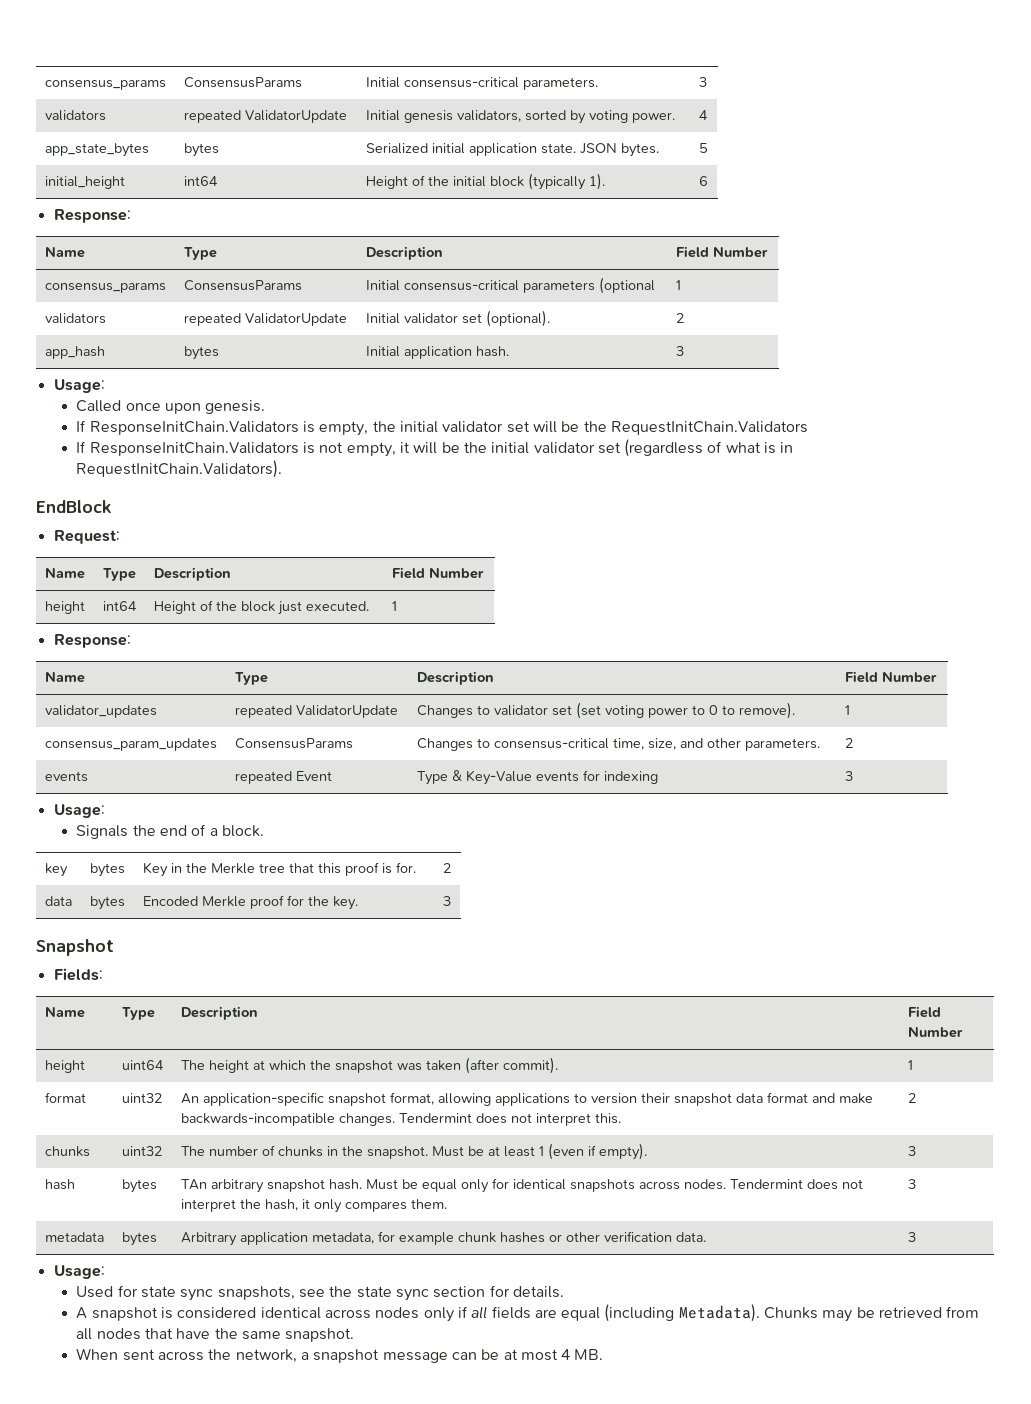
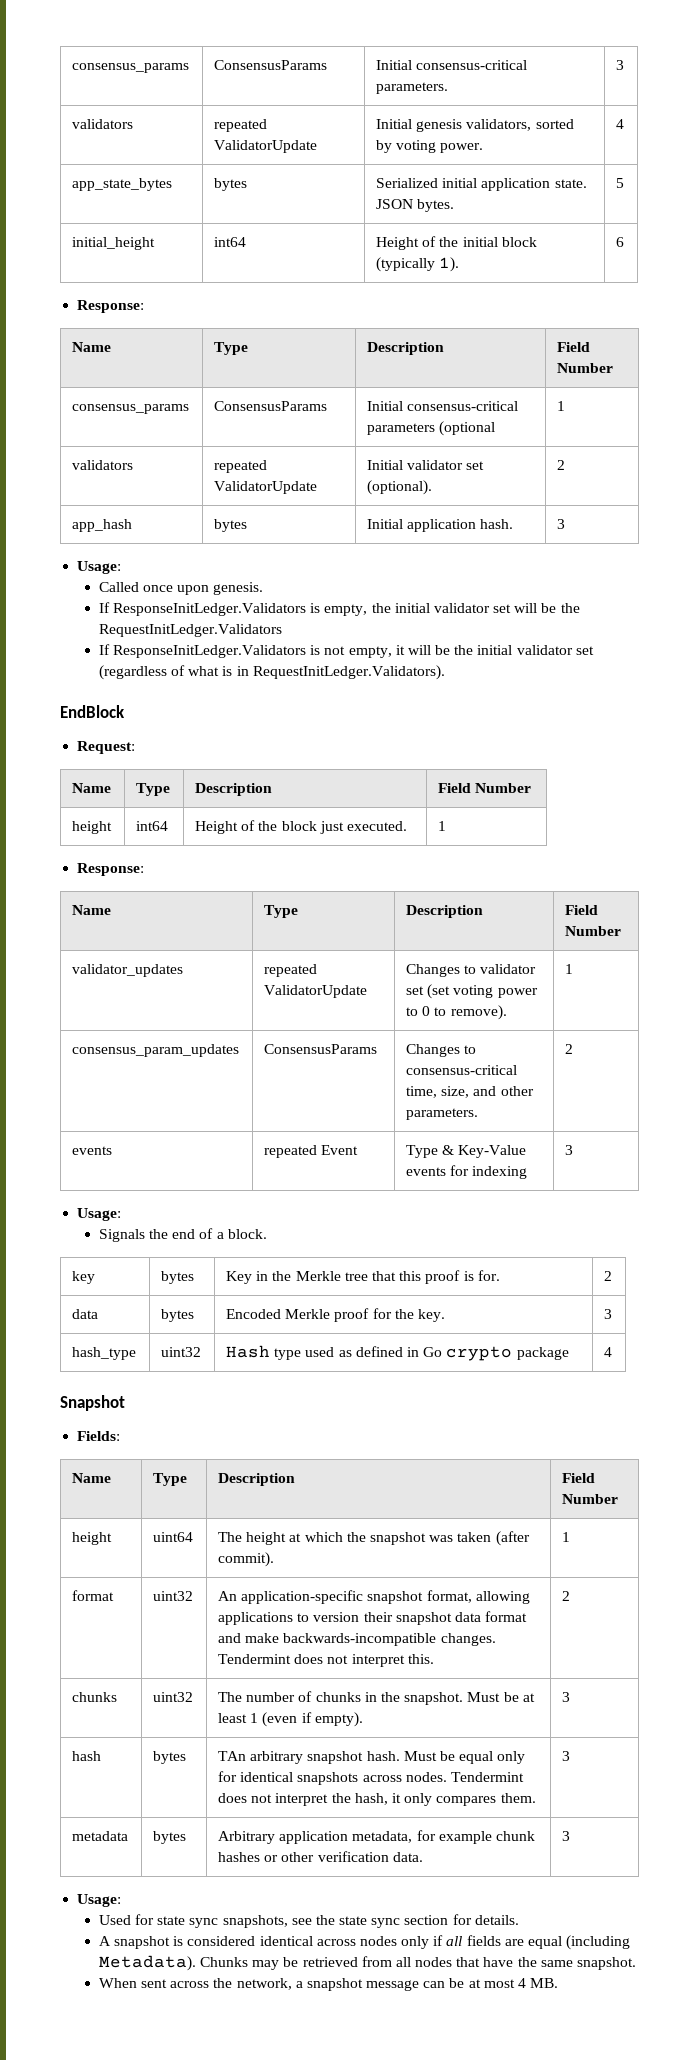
- If ResponseInitChain.Validators is empty, the initial validator set will be the RequestInitChain.Validators
- If ResponseInitChain.Validators is not empty, it will be the initial validator set (regardless of what is in RequestInitChain.Validators).
+ If ResponseInitLedger.Validators is empty, the initial validator set will be the RequestInitLedger.Validators
+ If ResponseInitLedger.Validators is not empty, it will be the initial validator set (regardless of what is in RequestInitLedger.Validators).
+ hash_type | uint32 | Hash type used as defined in Go crypto package | 4

